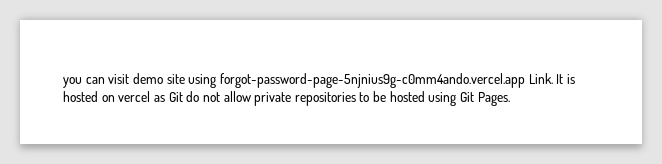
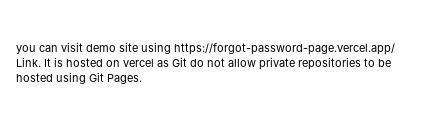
- you can visit demo site using forgot-password-page-5njnius9g-c0mm4ando.vercel.app Link.
+ you can visit demo site using https://forgot-password-page.vercel.app/ Link.

